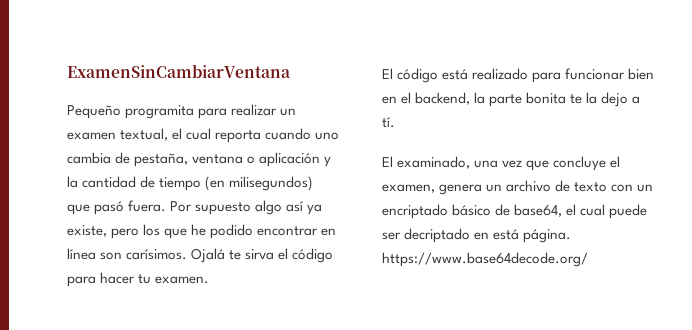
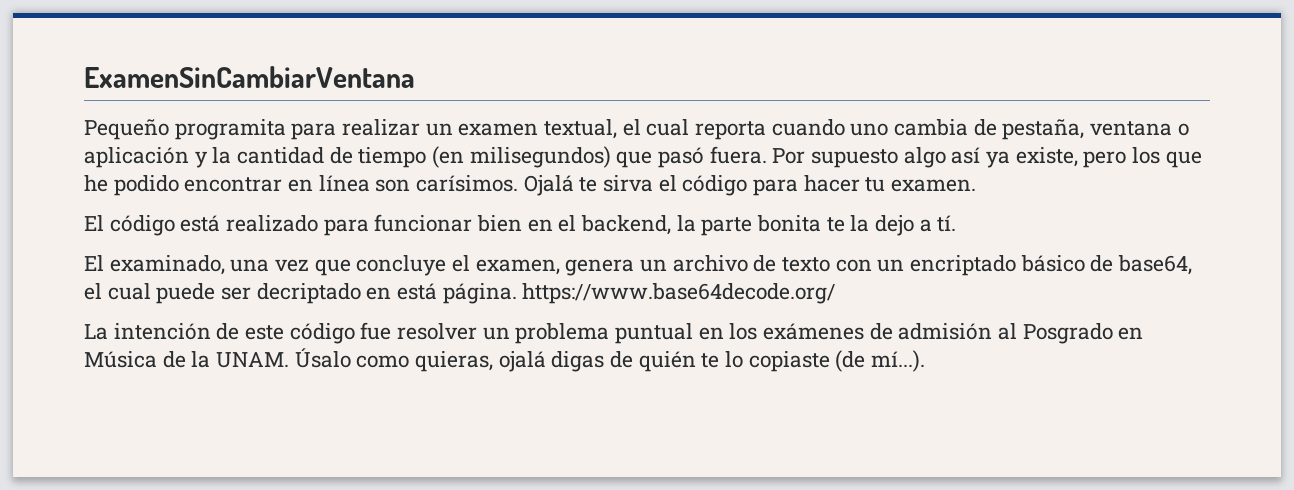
+ La intención de este código fue resolver un problema puntual en los exámenes de admisión al Posgrado en Música de la UNAM. Úsalo como quieras, ojalá digas de quién te lo copiaste (de mí...).

